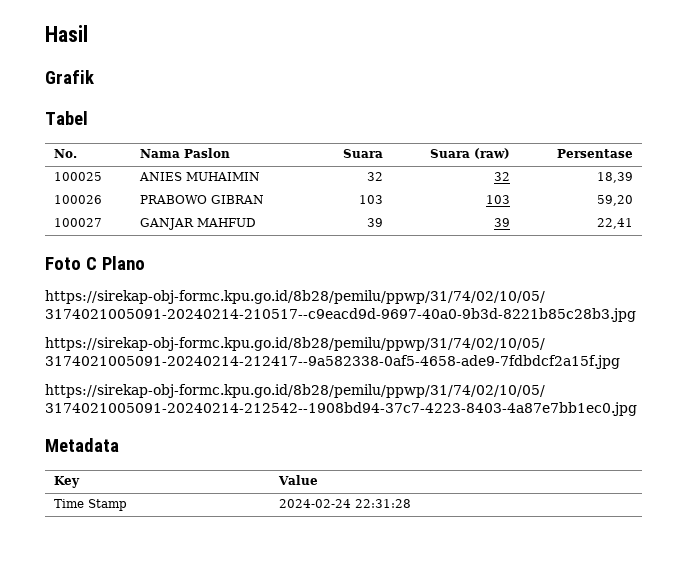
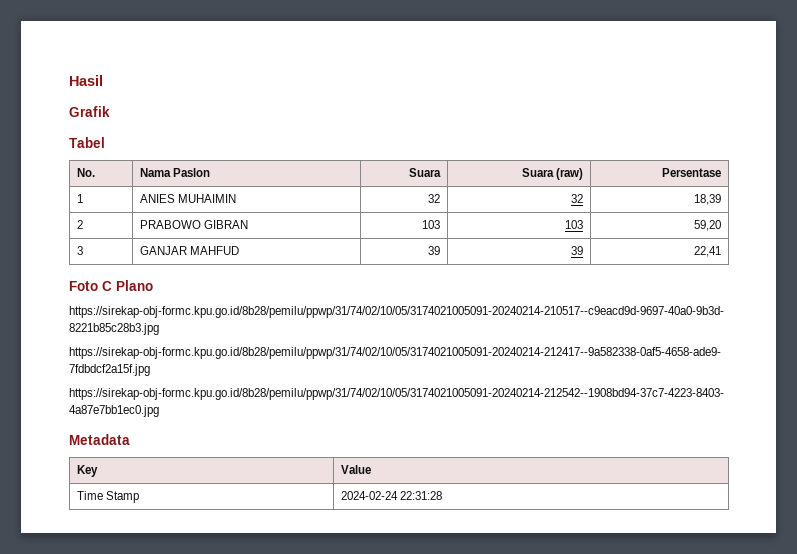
- 100025 | ANIES MUHAIMIN | 32 | 32 | 18,39
+ 1 | ANIES MUHAIMIN | 32 | 32 | 18,39
- 100026 | PRABOWO GIBRAN | 103 | 103 | 59,20
+ 2 | PRABOWO GIBRAN | 103 | 103 | 59,20
- 100027 | GANJAR MAHFUD | 39 | 39 | 22,41
+ 3 | GANJAR MAHFUD | 39 | 39 | 22,41

